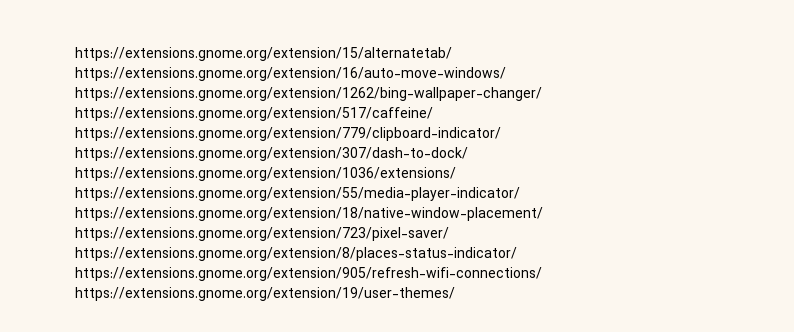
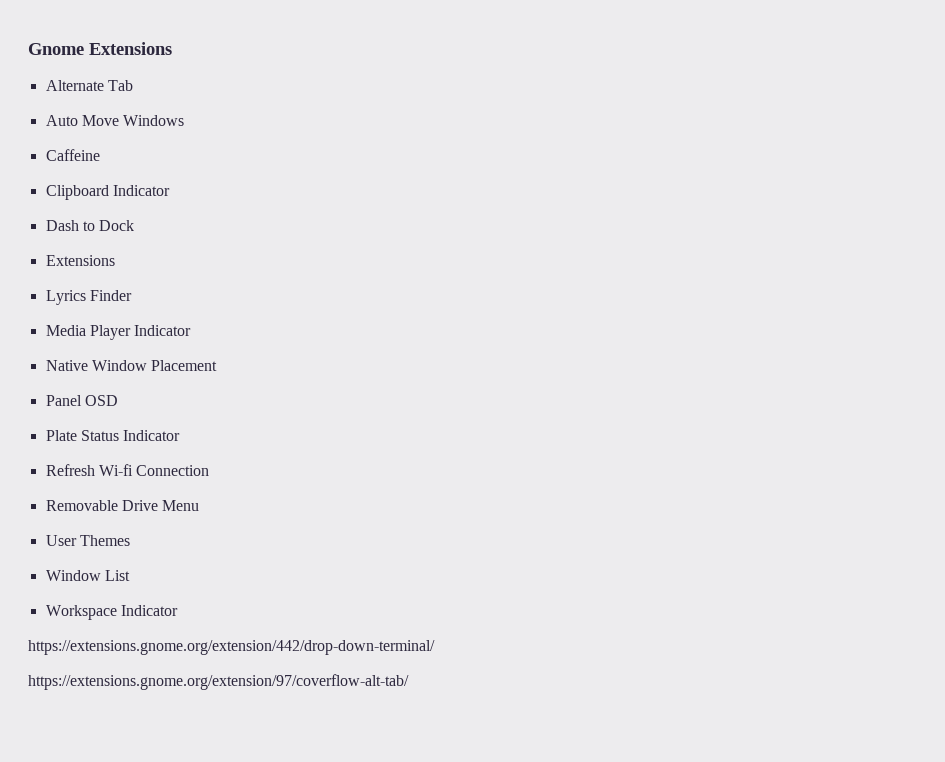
- https://extensions.gnome.org/extension/15/alternatetab/ https://extensions.gnome.org/extension/16/auto-move-windows/ https://extensions.gnome.org/extension/1262/bing-wallpaper-changer/ https://extensions.gnome.org/extension/517/caffeine/ https://extensions.gnome.org/extension/779/clipboard-indicator/ https://extensions.gnome.org/extension/307/dash-to-dock/ https://extensions.gnome.org/extension/1036/extensions/ https://extensions.gnome.org/extension/55/media-player-indicator/ https://extensions.gnome.org/extension/18/native-window-placement/ https://extensions.gnome.org/extension/723/pixel-saver/ https://extensions.gnome.org/extension/8/places-status-indicator/ https://extensions.gnome.org/extension/905/refresh-wifi-connections/ https://extensions.gnome.org/extension/19/user-themes/
+ Gnome Extensions
+ Alternate Tab
+ Auto Move Windows
+ Caffeine
+ Clipboard Indicator
+ Dash to Dock
+ Extensions
+ Lyrics Finder
+ Media Player Indicator
+ Native Window Placement
+ Panel OSD
+ Plate Status Indicator
+ Refresh Wi-fi Connection
+ Removable Drive Menu
+ User Themes
+ Window List
+ Workspace Indicator
+ https://extensions.gnome.org/extension/442/drop-down-terminal/
+ https://extensions.gnome.org/extension/97/coverflow-alt-tab/

